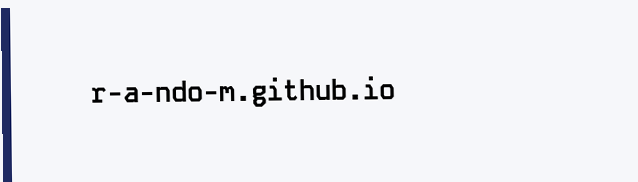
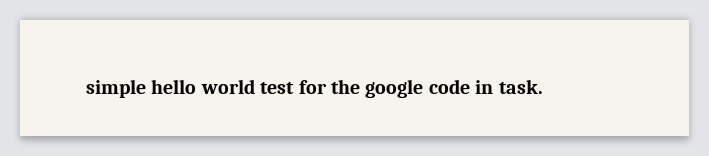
- r-a-ndo-m.github.io
+ simple hello world test for the google code in task.

